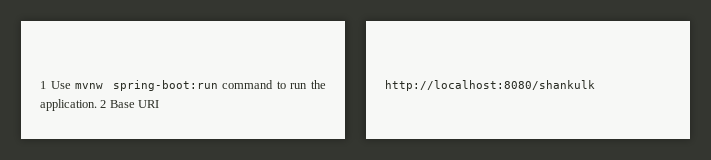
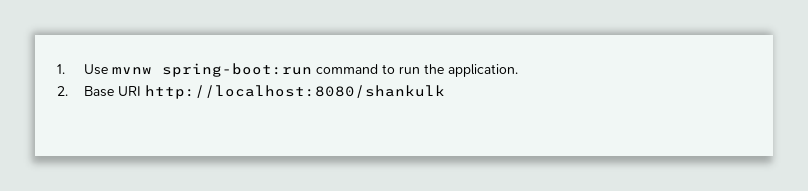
- 1 Use mvnw spring-boot:run command to run the application. 2 Base URI http://localhost:8080/shankulk
+ 1. Use mvnw spring-boot:run command to run the application.
+ 2. Base URI http://localhost:8080/shankulk

